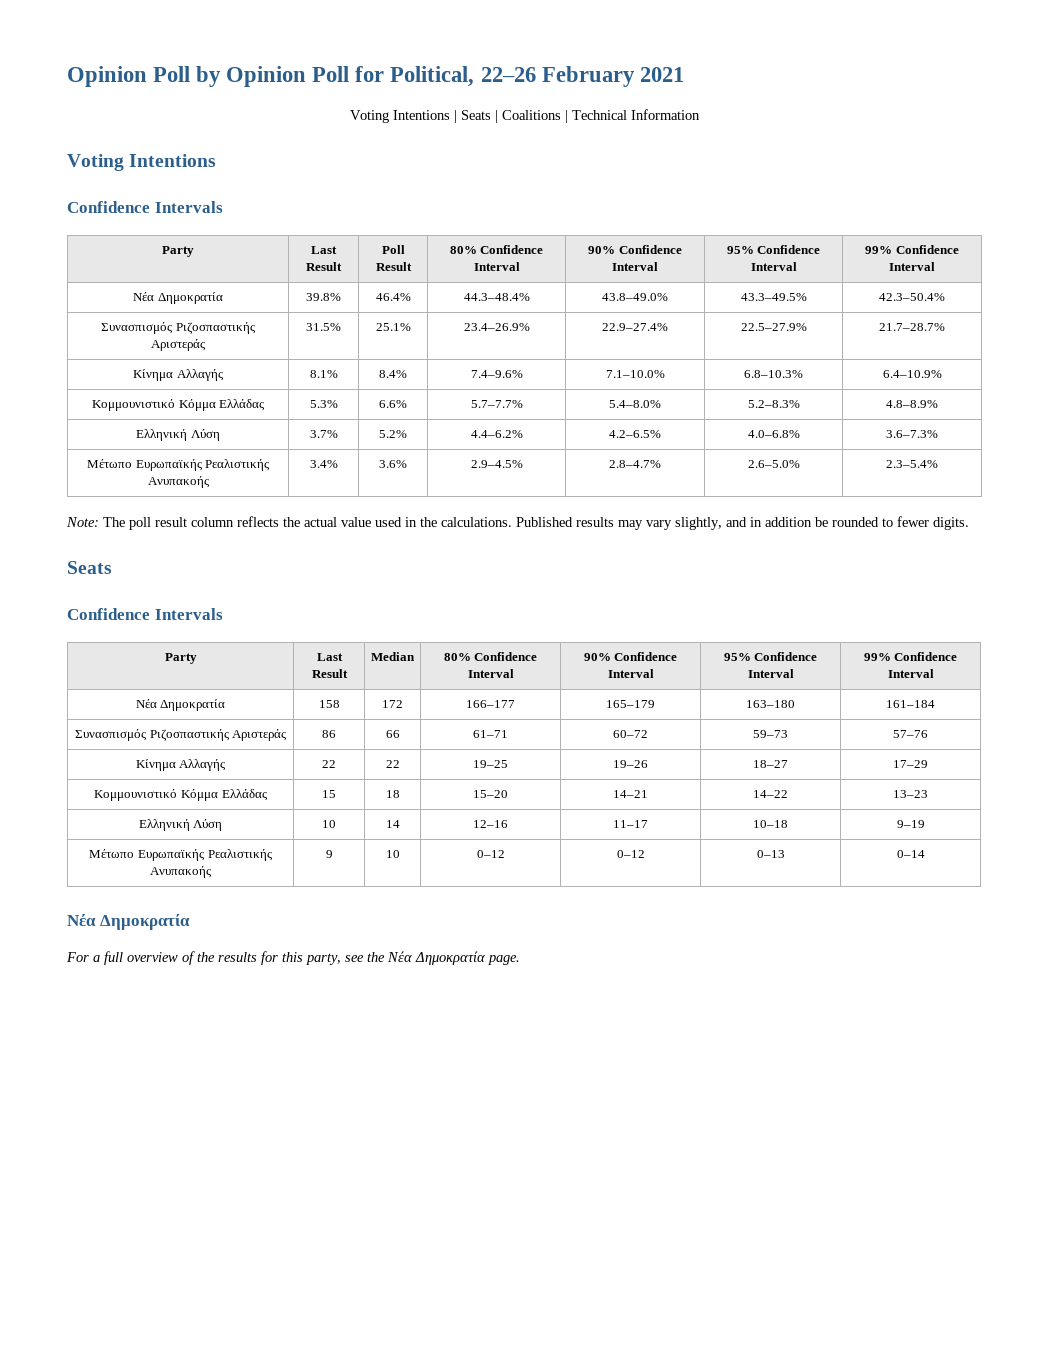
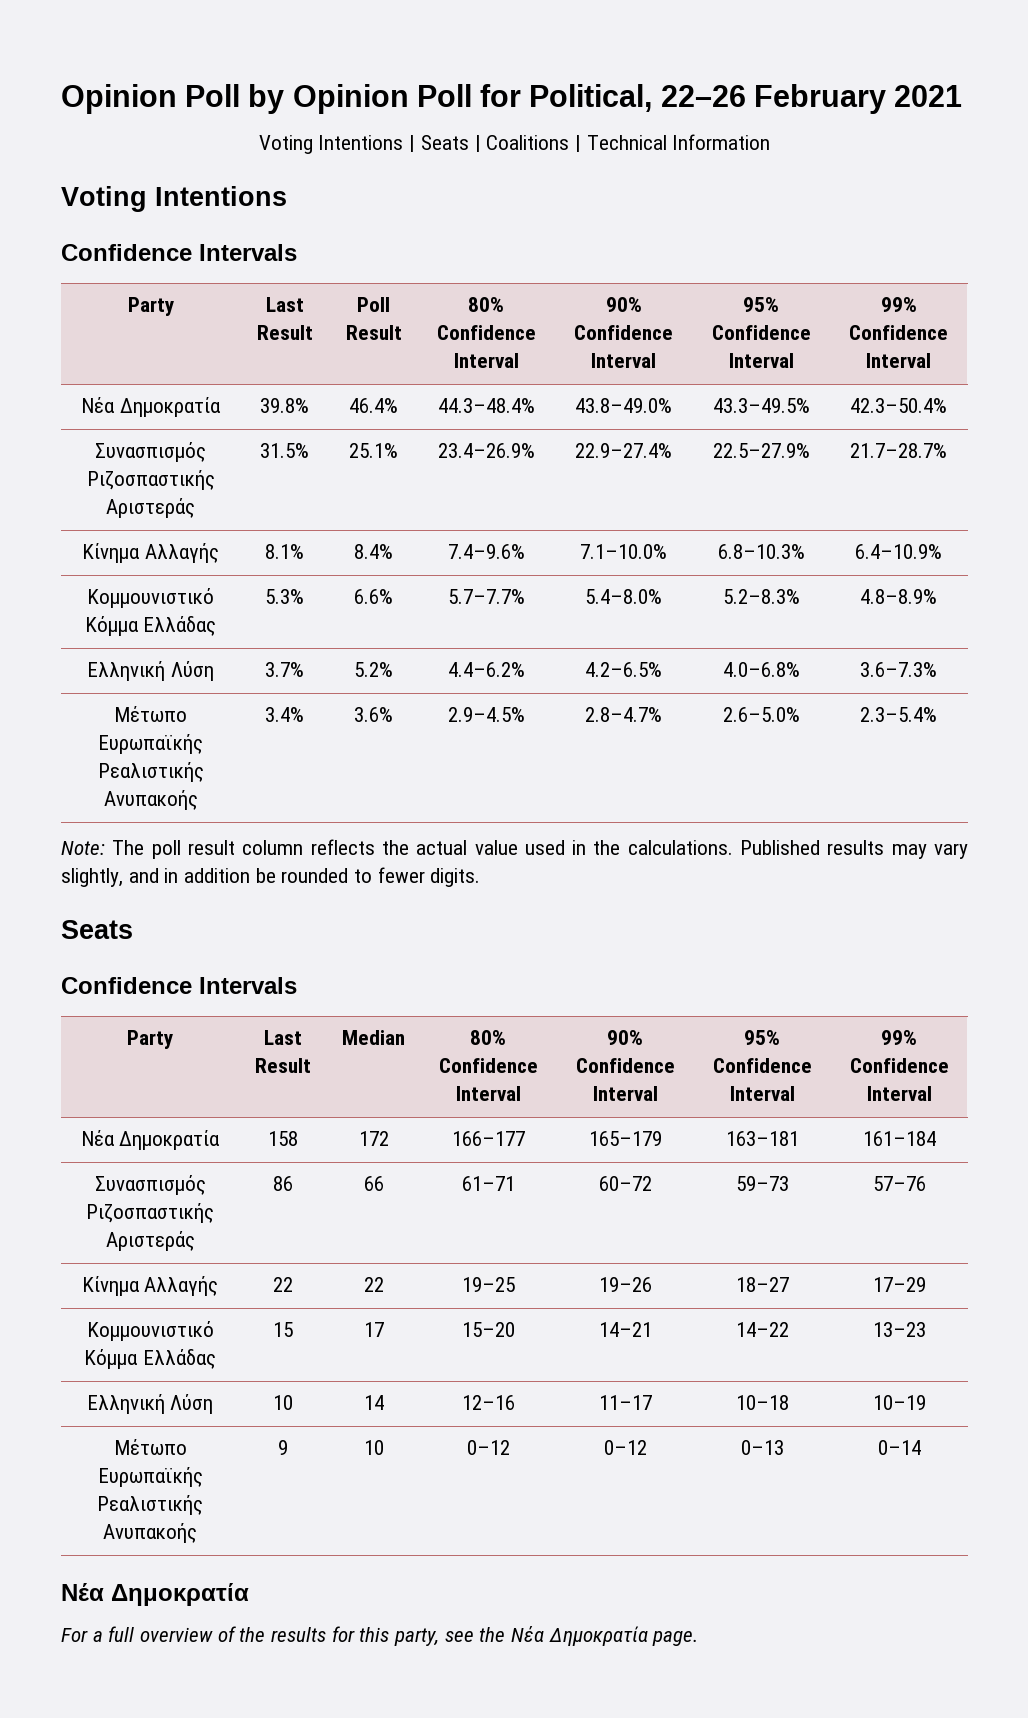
- Νέα Δημοκρατία | 158 | 172 | 166–177 | 165–179 | 163–180 | 161–184
+ Νέα Δημοκρατία | 158 | 172 | 166–177 | 165–179 | 163–181 | 161–184
- Κομμουνιστικό Κόμμα Ελλάδας | 15 | 18 | 15–20 | 14–21 | 14–22 | 13–23
+ Κομμουνιστικό Κόμμα Ελλάδας | 15 | 17 | 15–20 | 14–21 | 14–22 | 13–23
- Ελληνική Λύση | 10 | 14 | 12–16 | 11–17 | 10–18 | 9–19
+ Ελληνική Λύση | 10 | 14 | 12–16 | 11–17 | 10–18 | 10–19

